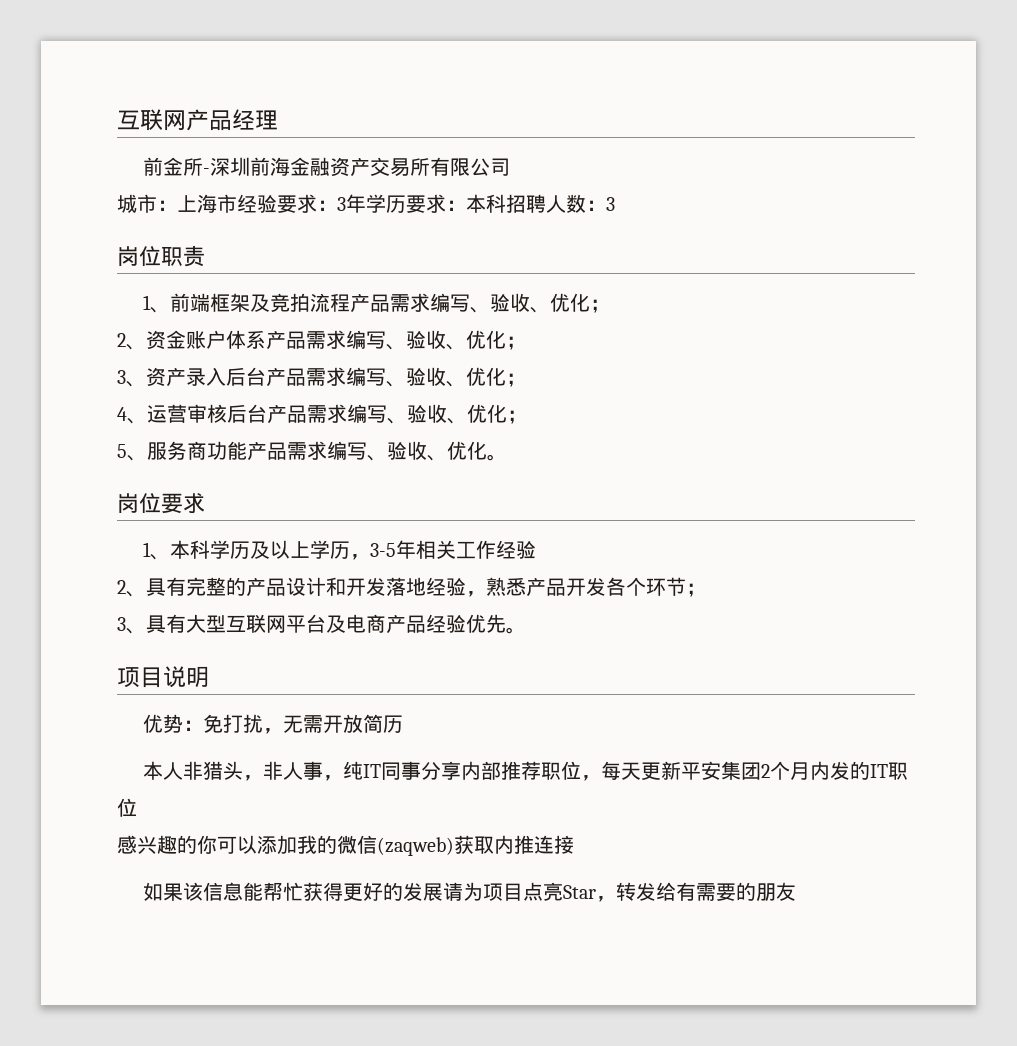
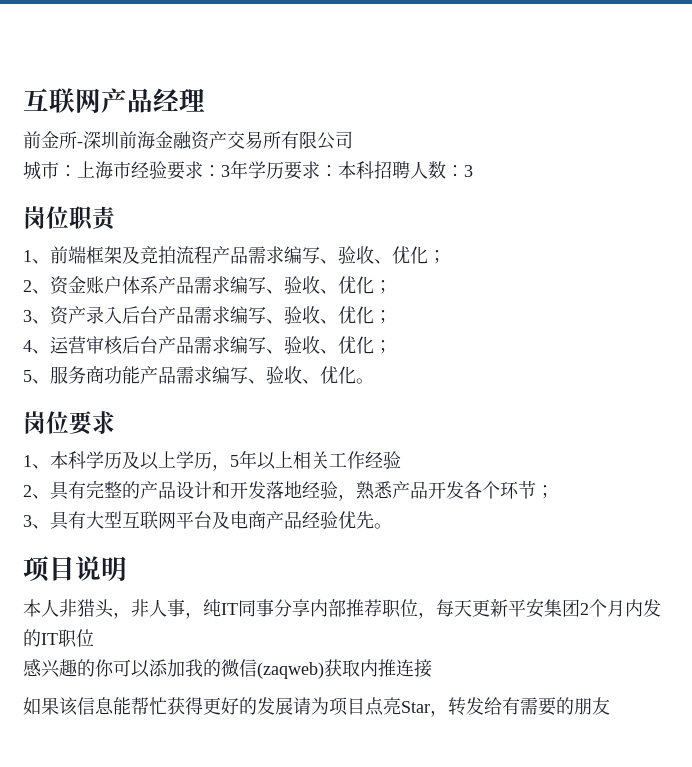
- 1、本科学历及以上学历，3-5年相关工作经验
+ 1、本科学历及以上学历，5年以上相关工作经验
- 优势：免打扰，无需开放简历

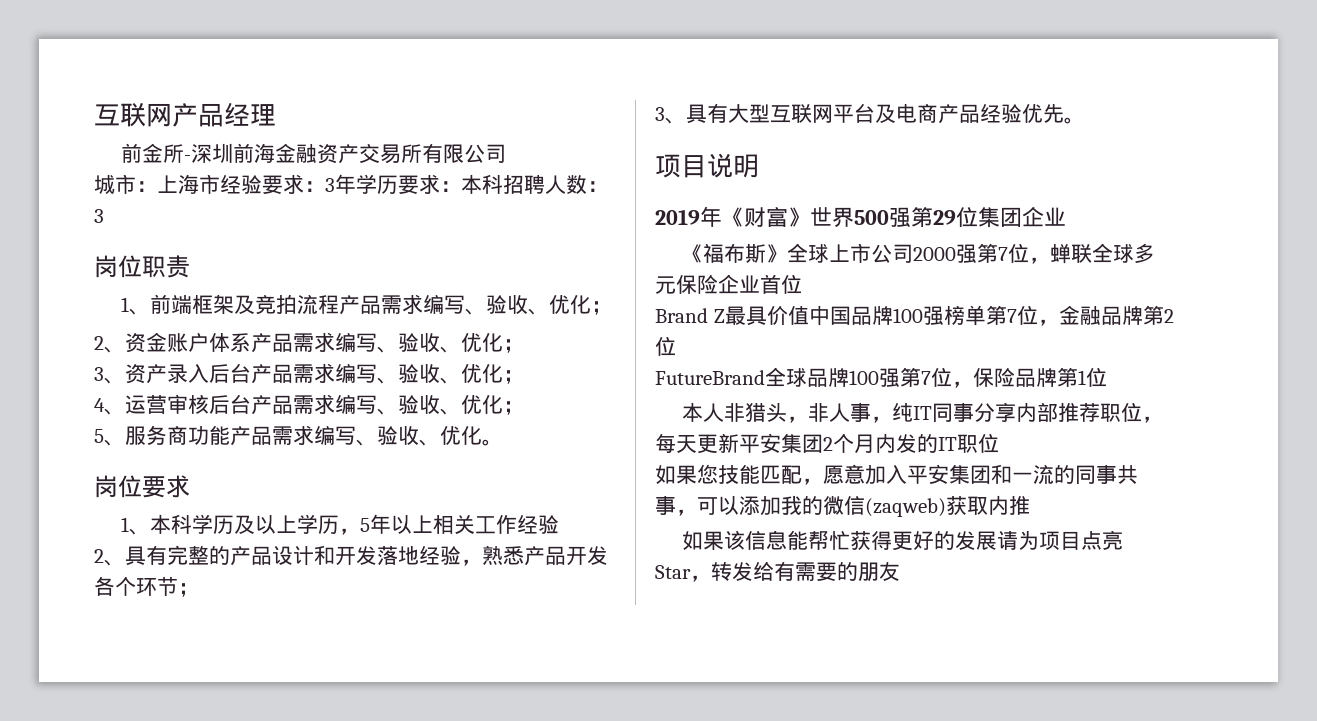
+ 2019年《财富》世界500强第29位集团企业
+ 《福布斯》全球上市公司2000强第7位，蝉联全球多元保险企业首位
+ Brand Z最具价值中国品牌100强榜单第7位，金融品牌第2位
+ FutureBrand全球品牌100强第7位，保险品牌第1位
- 感兴趣的你可以添加我的微信(zaqweb)获取内推连接
+ 如果您技能匹配，愿意加入平安集团和一流的同事共事，可以添加我的微信(zaqweb)获取内推

